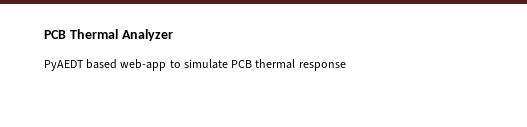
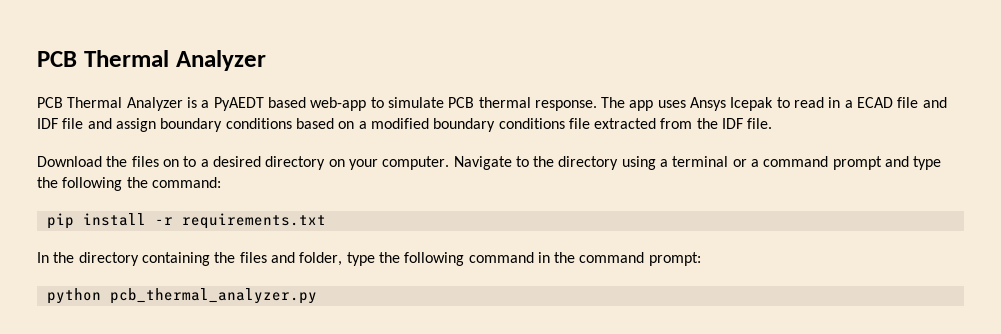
- PyAEDT based web-app to simulate PCB thermal response
+ PCB Thermal Analyzer is a PyAEDT based web-app to simulate PCB thermal response. The app uses Ansys Icepak to read in a ECAD file and IDF file and assign boundary conditions based on a modified boundary conditions file extracted from the IDF file.
+ Download the files on to a desired directory on your computer. Navigate to the directory using a terminal or a command prompt and type the following the command:
+ pip install -r requirements.txt
+ In the directory containing the files and folder, type the following command in the command prompt:
+ python pcb_thermal_analyzer.py

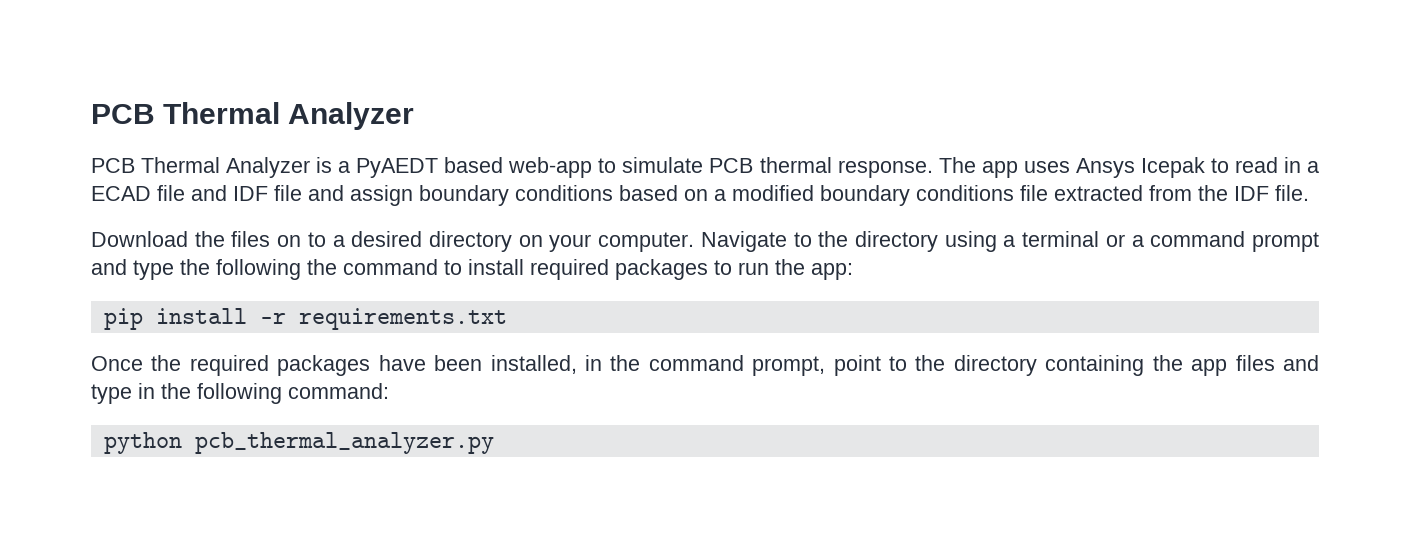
- Navigate to the directory using a terminal or a command prompt and type the following the command:
+ Navigate to the directory using a terminal or a command prompt and type the following the command to install required packages to run the app:
  pip install -r requirements.txt
- In the directory containing the files and folder, type the following command in the command prompt:
+ Once the required packages have been installed, in the command prompt, point to the directory containing the app files and type in the following command:

